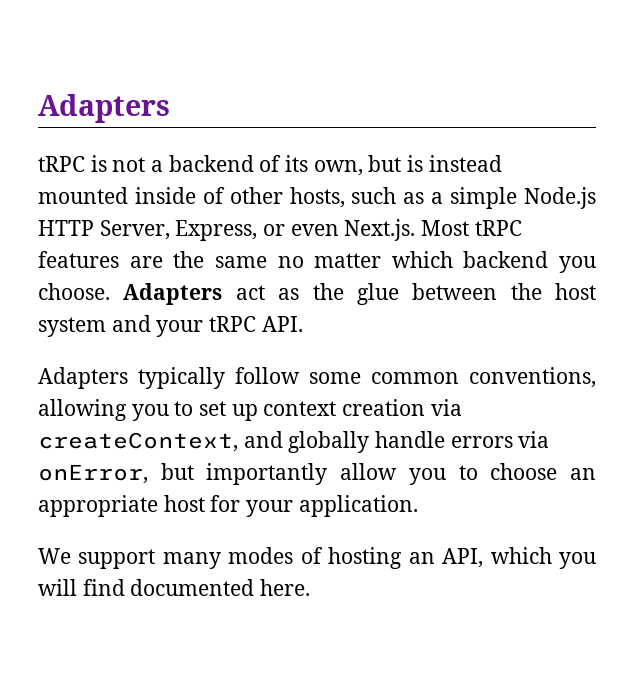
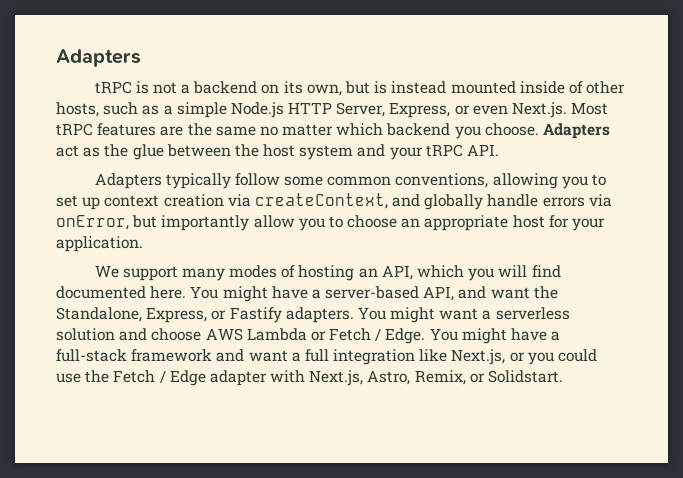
- tRPC is not a backend of its own, but is instead mounted inside of other hosts, such as a simple Node.js HTTP Server, Express, or even Next.js. Most tRPC features are the same no matter which backend you choose.
+ tRPC is not a backend on its own, but is instead mounted inside of other hosts, such as a simple Node.js HTTP Server, Express, or even Next.js. Most tRPC features are the same no matter which backend you choose.
+ You might have a server-based API, and want the Standalone, Express, or Fastify adapters. You might want a serverless solution and choose AWS Lambda or Fetch / Edge. You might have a full-stack framework and want a full integration like Next.js, or you could use the Fetch / Edge adapter with Next.js, Astro, Remix, or Solidstart.

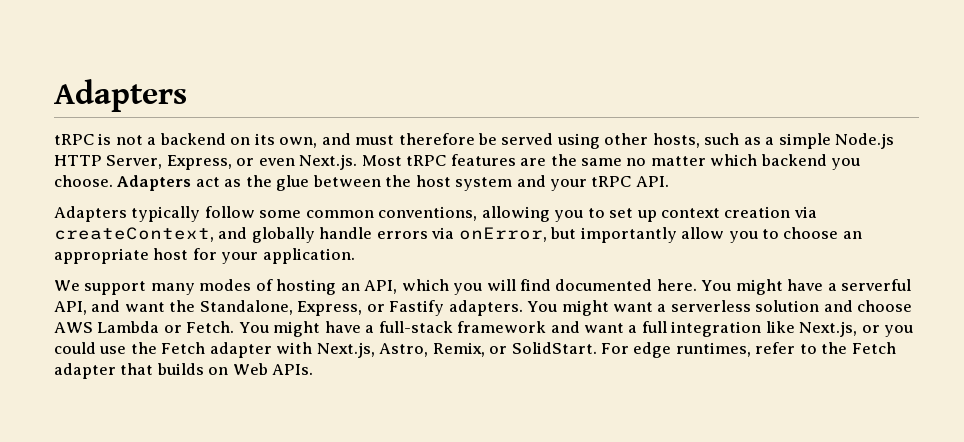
- tRPC is not a backend on its own, but is instead mounted inside of other hosts, such as a simple Node.js HTTP Server, Express, or even Next.js. Most tRPC features are the same no matter which backend you choose.
+ tRPC is not a backend on its own, and must therefore be served using other hosts, such as a simple Node.js HTTP Server, Express, or even Next.js. Most tRPC features are the same no matter which backend you choose.
- You might have a server-based API, and want the Standalone, Express, or Fastify adapters.
+ You might have a serverful API, and want the Standalone, Express, or Fastify adapters.
- You might want a serverless solution and choose AWS Lambda or Fetch / Edge.
+ You might want a serverless solution and choose AWS Lambda or Fetch.
- You might have a full-stack framework and want a full integration like Next.js, or you could use the Fetch / Edge adapter with Next.js, Astro, Remix, or Solidstart.
+ You might have a full-stack framework and want a full integration like Next.js, or you could use the Fetch adapter with Next.js, Astro, Remix, or SolidStart. For edge runtimes, refer to the Fetch adapter that builds on Web APIs.

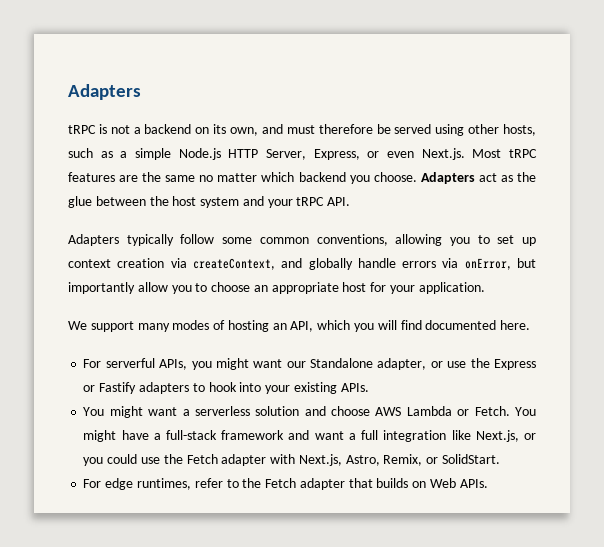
- We support many modes of hosting an API, which you will find documented here. You might have a serverful API, and want the Standalone, Express, or Fastify adapters. You might want a serverless solution and choose AWS Lambda or Fetch.
+ We support many modes of hosting an API, which you will find documented here.
+ For serverful APIs, you might want our Standalone adapter, or use the Express or Fastify adapters to hook into your existing APIs.
+ You might want a serverless solution and choose AWS Lambda or Fetch.
- You might have a full-stack framework and want a full integration like Next.js, or you could use the Fetch adapter with Next.js, Astro, Remix, or SolidStart. For edge runtimes, refer to the Fetch adapter that builds on Web APIs.
+ You might have a full-stack framework and want a full integration like Next.js, or you could use the Fetch adapter with Next.js, Astro, Remix, or SolidStart.
+ For edge runtimes, refer to the Fetch adapter that builds on Web APIs.

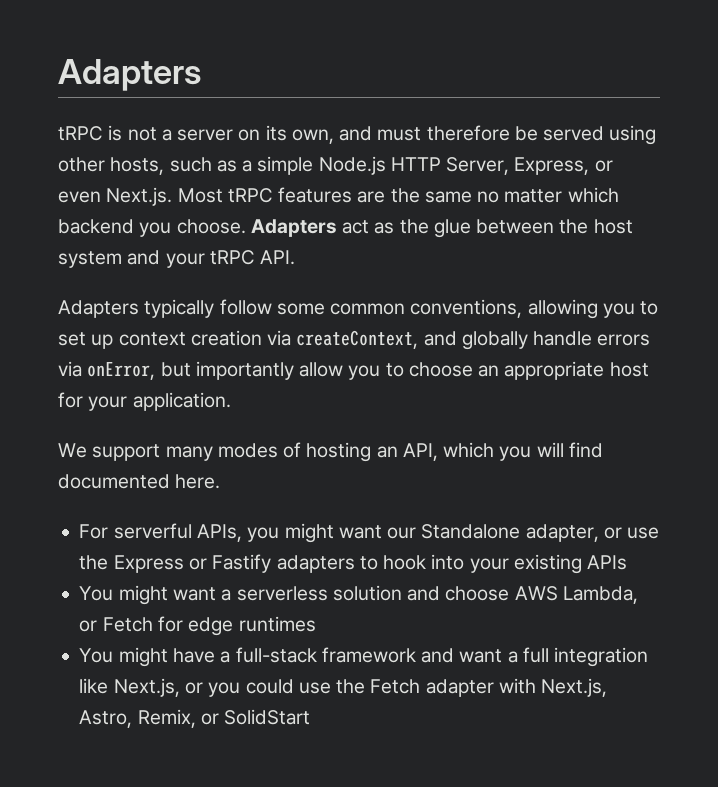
- tRPC is not a backend on its own, and must therefore be served using other hosts, such as a simple Node.js HTTP Server, Express, or even Next.js. Most tRPC features are the same no matter which backend you choose.
+ tRPC is not a server on its own, and must therefore be served using other hosts, such as a simple Node.js HTTP Server, Express, or even Next.js. Most tRPC features are the same no matter which backend you choose.
- For serverful APIs, you might want our Standalone adapter, or use the Express or Fastify adapters to hook into your existing APIs.
+ For serverful APIs, you might want our Standalone adapter, or use the Express or Fastify adapters to hook into your existing APIs
- You might want a serverless solution and choose AWS Lambda or Fetch. You might have a full-stack framework and want a full integration like Next.js, or you could use the Fetch adapter with Next.js, Astro, Remix, or SolidStart.
- For edge runtimes, refer to the Fetch adapter that builds on Web APIs.
+ You might want a serverless solution and choose AWS Lambda, or Fetch for edge runtimes
+ You might have a full-stack framework and want a full integration like Next.js, or you could use the Fetch adapter with Next.js, Astro, Remix, or SolidStart

